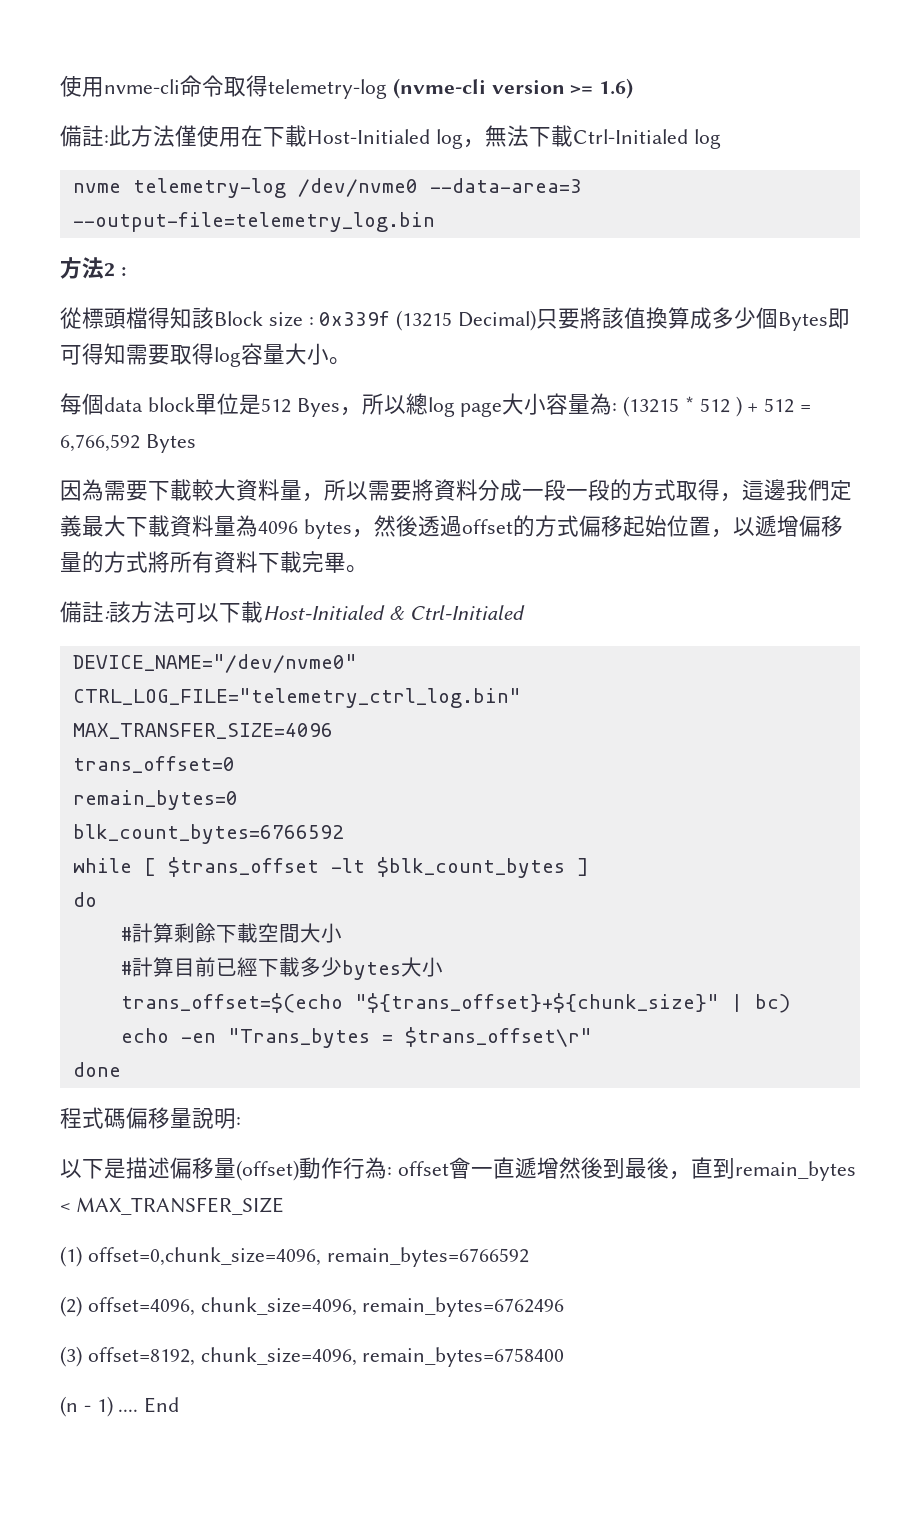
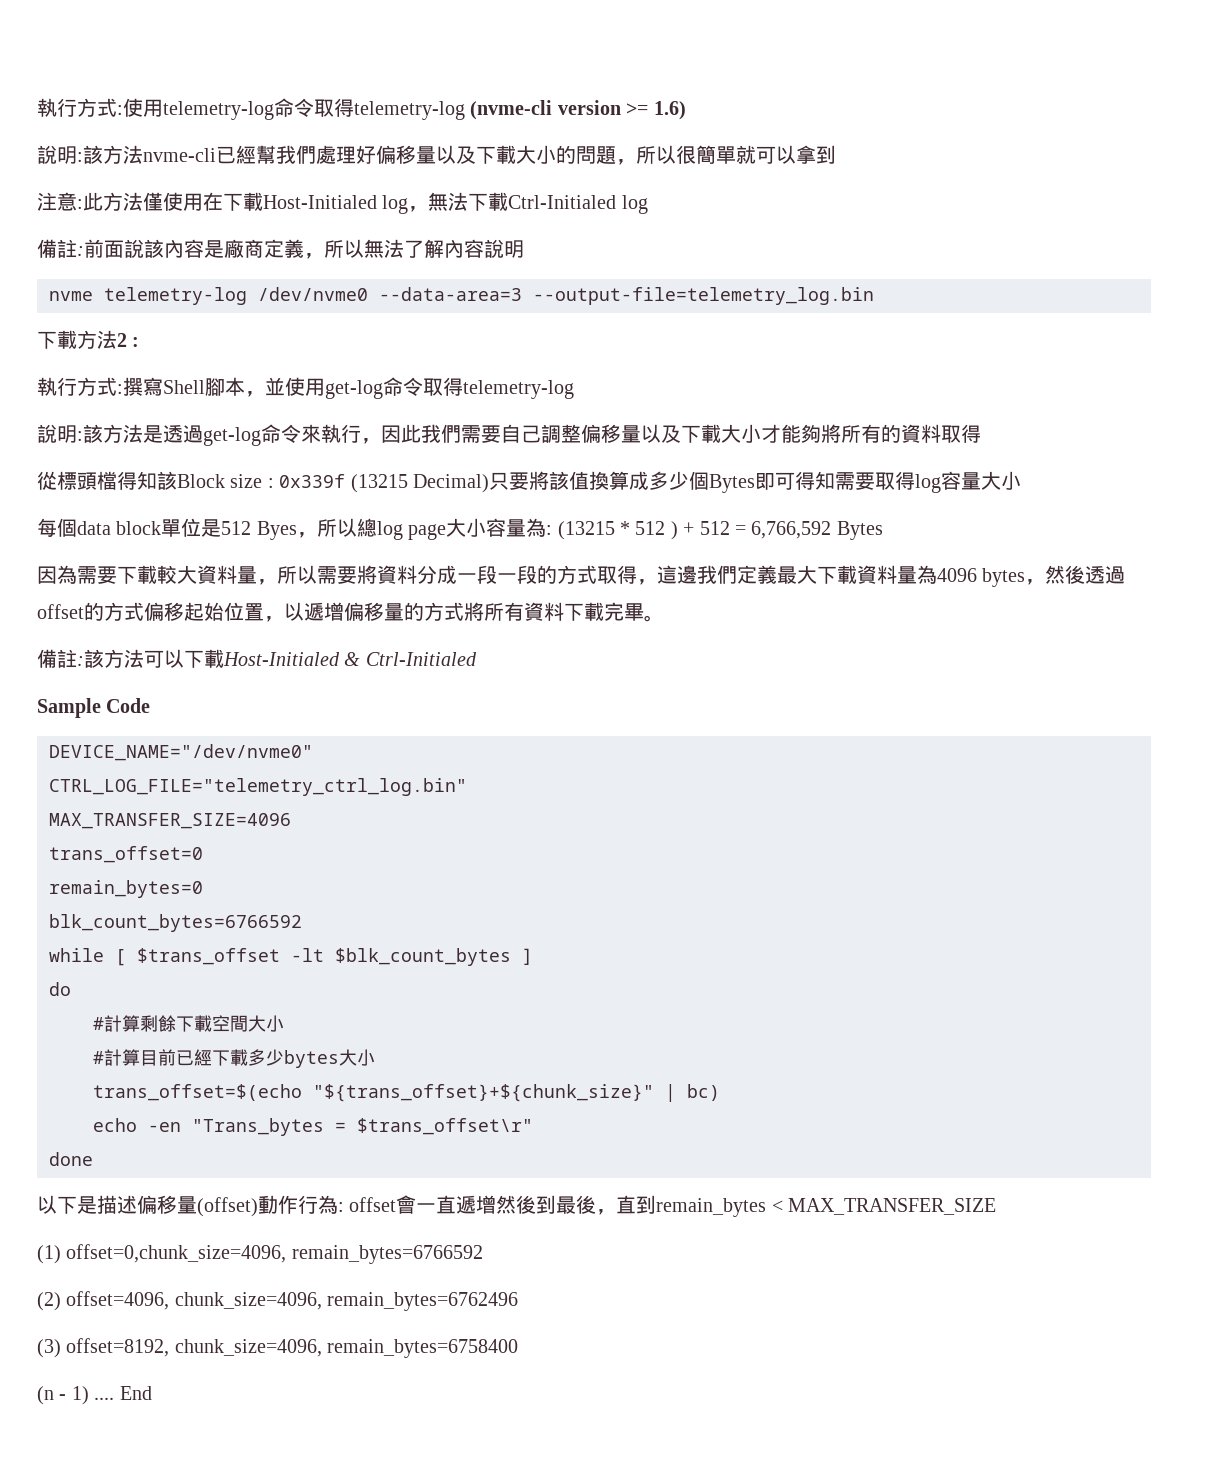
- 使用nvme-cli命令取得telemetry-log (nvme-cli version >= 1.6)
+ 執行方式:使用telemetry-log命令取得telemetry-log (nvme-cli version >= 1.6)
- 備註:此方法僅使用在下載Host-Initialed log，無法下載Ctrl-Initialed log
+ 說明:該方法nvme-cli已經幫我們處理好偏移量以及下載大小的問題，所以很簡單就可以拿到
+ 注意:此方法僅使用在下載Host-Initialed log，無法下載Ctrl-Initialed log
+ 備註:前面說該內容是廠商定義，所以無法了解內容說明
- 方法2 :
+ 下載方法2 :
+ 執行方式:撰寫Shell腳本，並使用get-log命令取得telemetry-log
+ 說明:該方法是透過get-log命令來執行，因此我們需要自己調整偏移量以及下載大小才能夠將所有的資料取得
- 從標頭檔得知該Block size : 0x339f (13215 Decimal)只要將該值換算成多少個Bytes即可得知需要取得log容量大小。
+ 從標頭檔得知該Block size : 0x339f (13215 Decimal)只要將該值換算成多少個Bytes即可得知需要取得log容量大小
+ Sample Code
- 程式碼偏移量說明:

